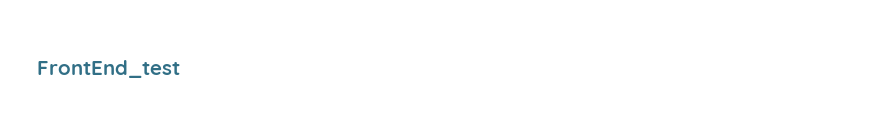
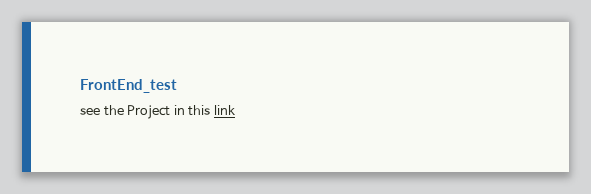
+ see the Project in this link

